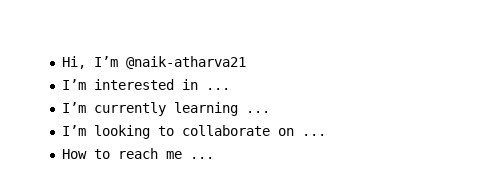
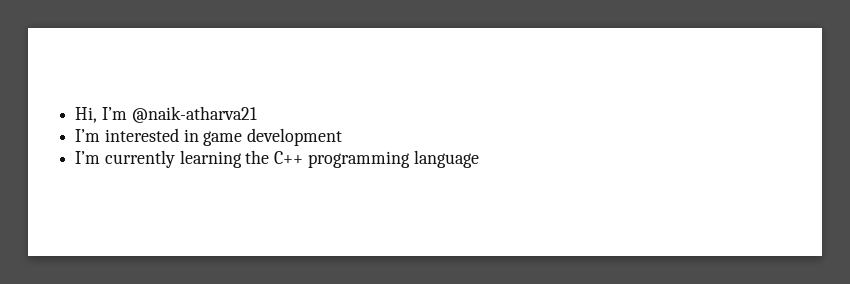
- I’m interested in ...
+ I’m interested in game development
- I’m currently learning ...
- I’m looking to collaborate on ...
- How to reach me ...
+ I’m currently learning the C++ programming language

